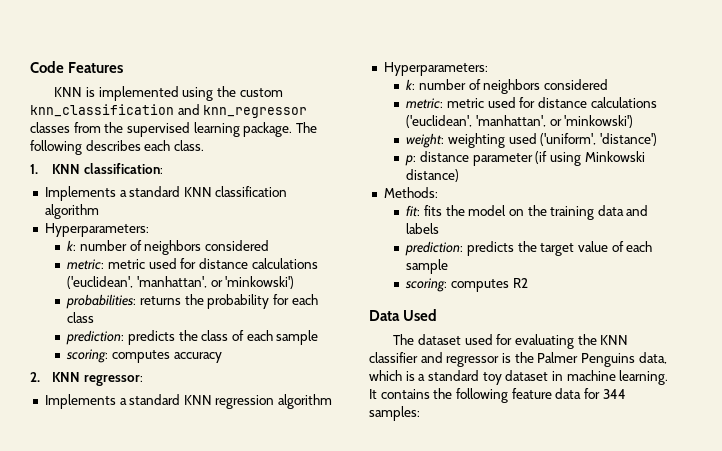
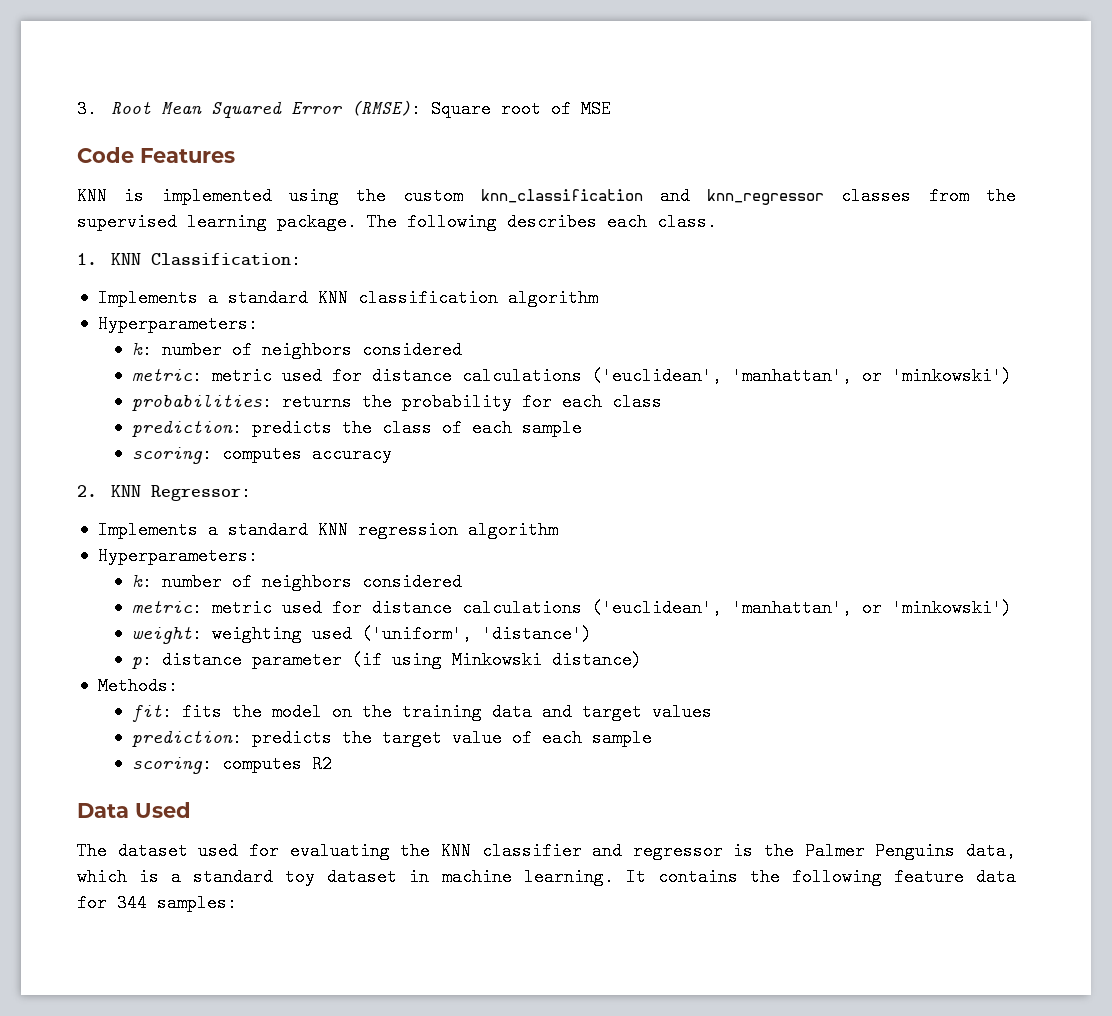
+ 3. Root Mean Squared Error (RMSE): Square root of MSE
- 1. KNN classification:
+ 1. KNN Classification:
- 2. KNN regressor:
+ 2. KNN Regressor:
- fit: fits the model on the training data and labels
+ fit: fits the model on the training data and target values

